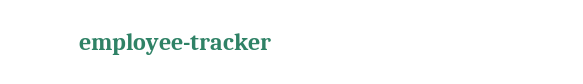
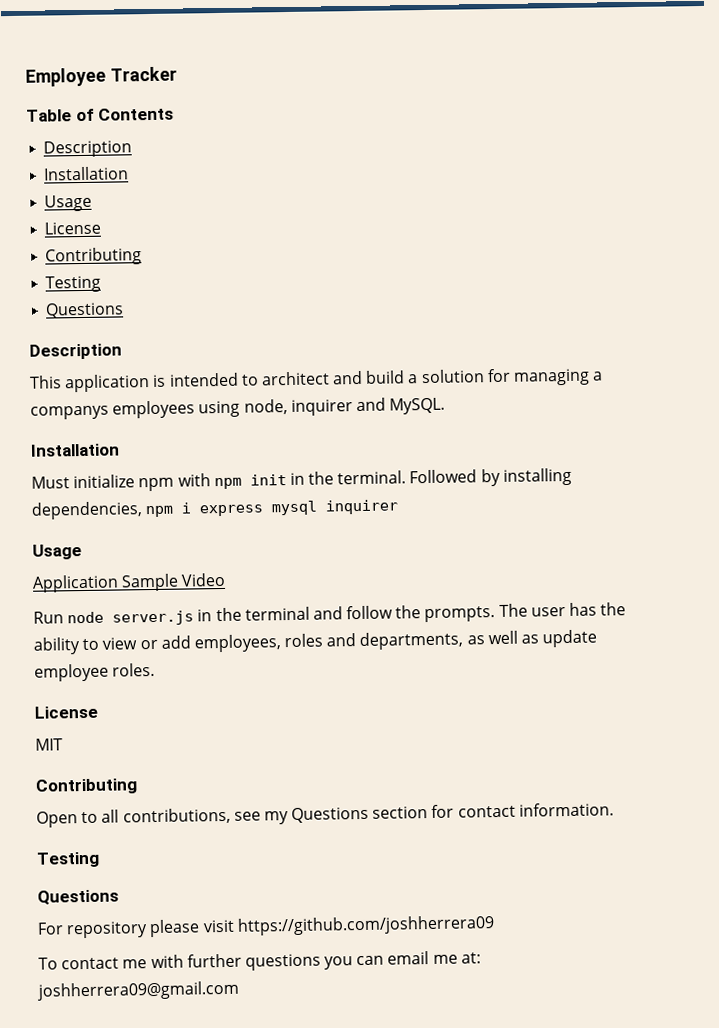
- employee-tracker
+ Employee Tracker
+ Table of Contents
+ Description
+ Installation
+ Usage
+ License
+ Contributing
+ Testing
+ Questions
+ Description
+ This application is intended to architect and build a solution for managing a companys employees using node, inquirer and MySQL.
+ Installation
+ Must initialize npm with npm init in the terminal. Followed by installing dependencies, npm i express mysql inquirer
+ Usage
+ Application Sample Video
+ Run node server.js in the terminal and follow the prompts. The user has the ability to view or add employees, roles and departments, as well as update employee roles.
+ License
+ MIT
+ Contributing
+ Open to all contributions, see my Questions section for contact information.
+ Testing
+ Questions
+ For repository please visit https://github.com/joshherrera09
+ To contact me with further questions you can email me at: joshherrera09@gmail.com

